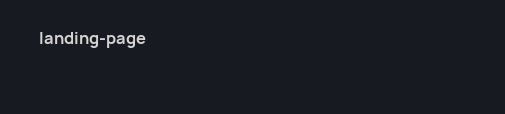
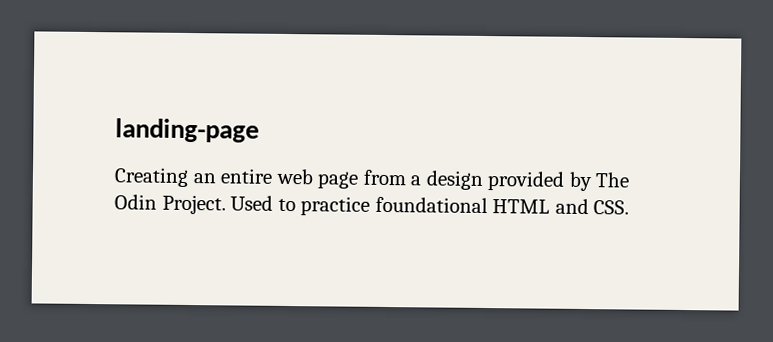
+ Creating an entire web page from a design provided by The Odin Project. Used to practice foundational HTML and CSS.

